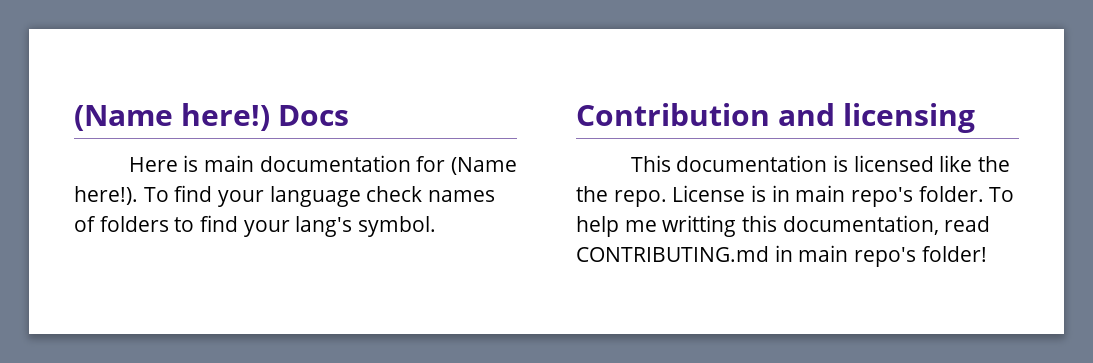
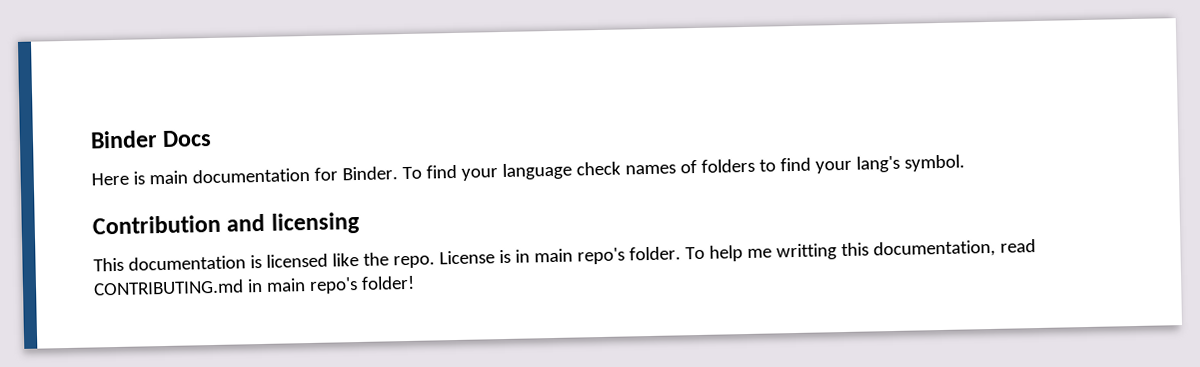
- (Name here!) Docs
+ Binder Docs
- Here is main documentation for (Name here!).
+ Here is main documentation for Binder.
- This documentation is licensed like the the repo.
+ This documentation is licensed like the repo.

